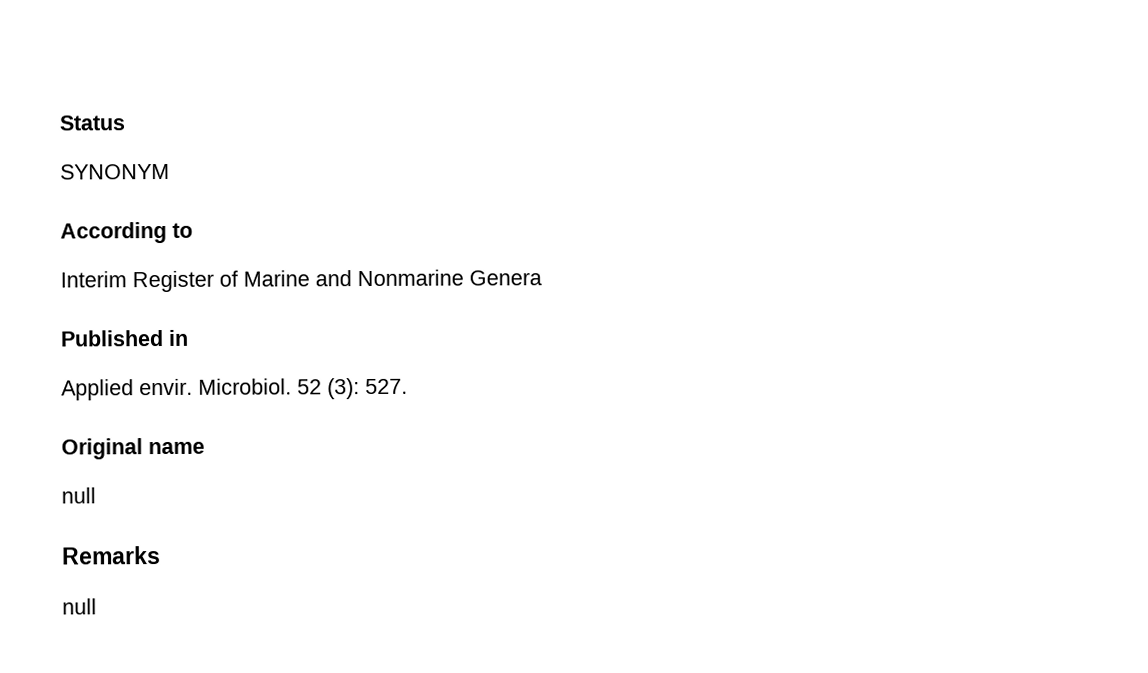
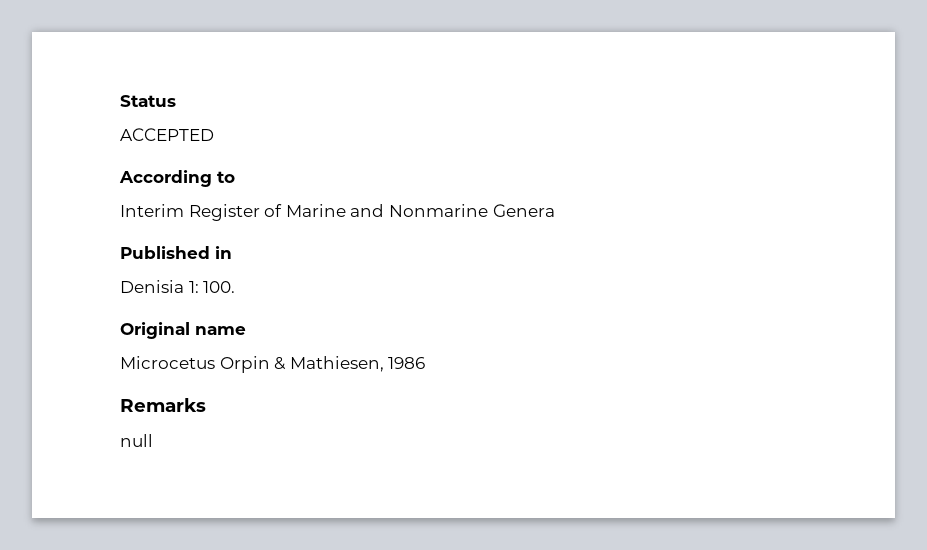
- SYNONYM
+ ACCEPTED
- Applied envir. Microbiol. 52 (3): 527.
+ Denisia 1: 100.
  Original name
- null
+ Microcetus Orpin & Mathiesen, 1986

